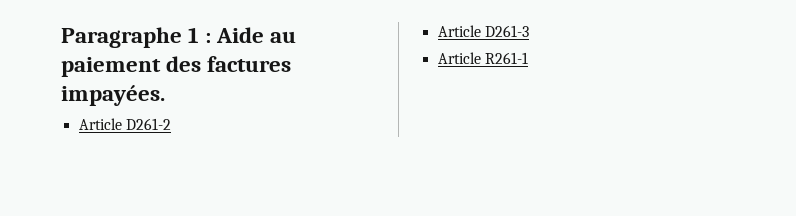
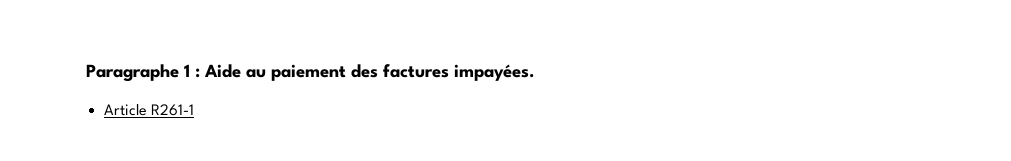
- Article D261-2
- Article D261-3

